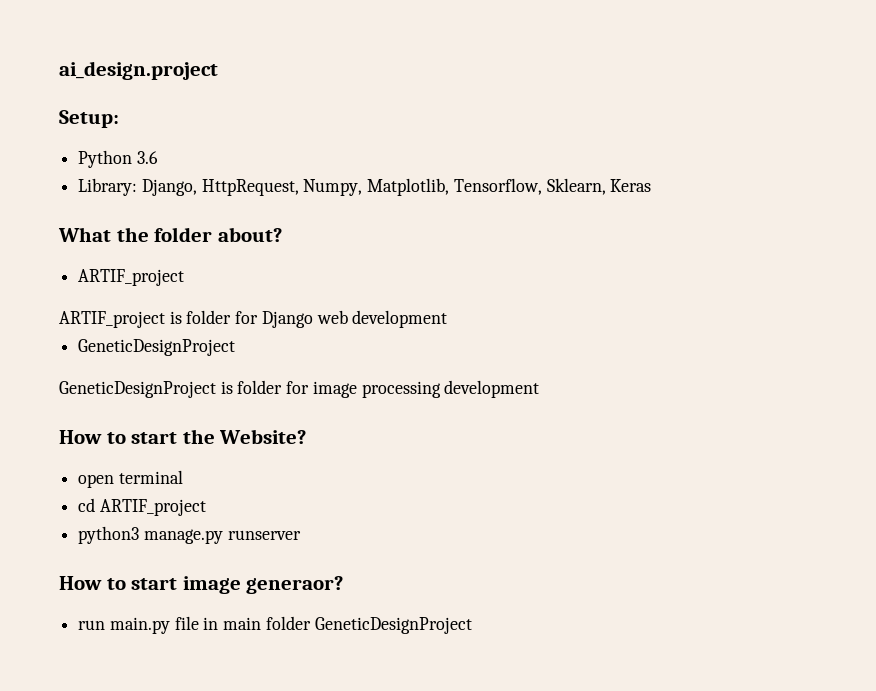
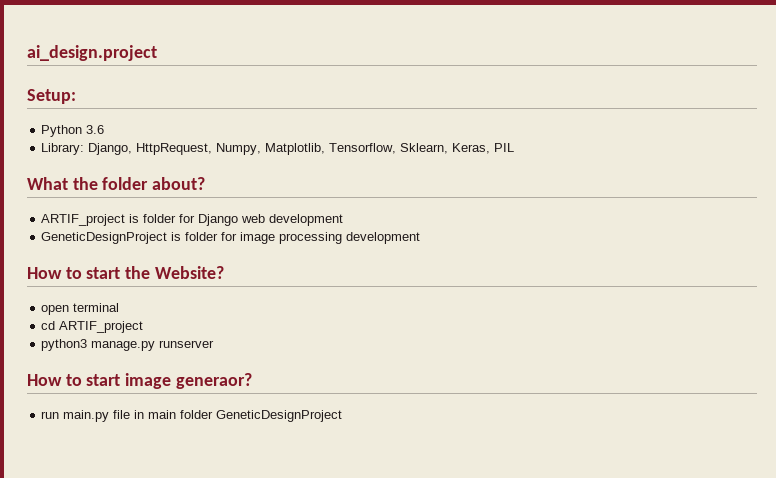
- Library: Django, HttpRequest, Numpy, Matplotlib, Tensorflow, Sklearn, Keras
+ Library: Django, HttpRequest, Numpy, Matplotlib, Tensorflow, Sklearn, Keras, PIL
  What the folder about?
- ARTIF_project
  ARTIF_project is folder for Django web development
- GeneticDesignProject

